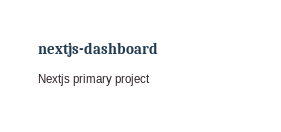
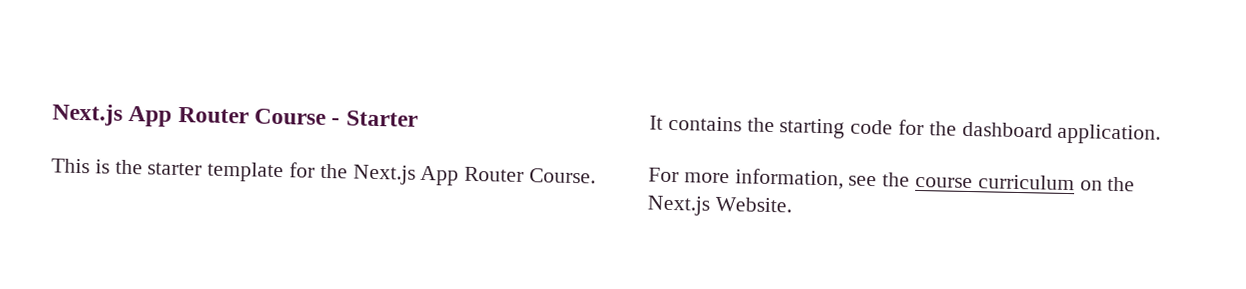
- nextjs-dashboard
- Nextjs primary project
+ Next.js App Router Course - Starter
+ This is the starter template for the Next.js App Router Course. It contains the starting code for the dashboard application.
+ For more information, see the course curriculum on the Next.js Website.

